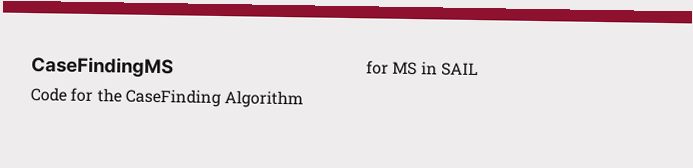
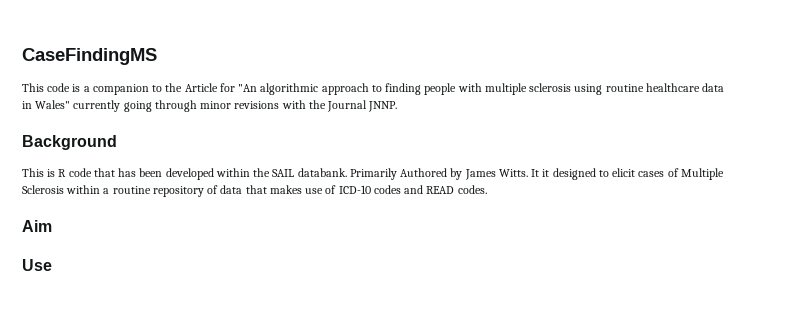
- Code for the CaseFinding Algorithm for MS in SAIL
+ This code is a companion to the Article for "An algorithmic approach to finding people with multiple sclerosis using routine healthcare data in Wales" currently going through minor revisions with the Journal JNNP.
+ Background
+ This is R code that has been developed within the SAIL databank. Primarily Authored by James Witts. It it designed to elicit cases of Multiple Sclerosis within a routine repository of data that makes use of ICD-10 codes and READ codes.
+ Aim
+ Use

